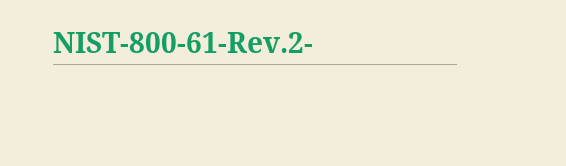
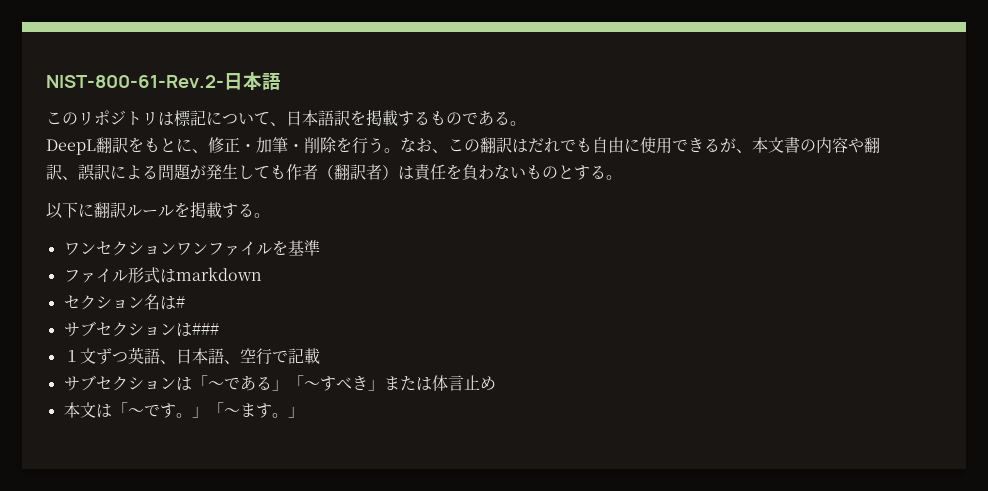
- NIST-800-61-Rev.2-
+ NIST-800-61-Rev.2-日本語
+ このリポジトリは標記について、日本語訳を掲載するものである。
+ DeepL翻訳をもとに、修正・加筆・削除を行う。なお、この翻訳はだれでも自由に使用できるが、本文書の内容や翻訳、誤訳による問題が発生しても作者（翻訳者）は責任を負わないものとする。
+ 以下に翻訳ルールを掲載する。
+ ワンセクションワンファイルを基準
+ ファイル形式はmarkdown
+ セクション名は#
+ サブセクションは###
+ １文ずつ英語、日本語、空行で記載
+ サブセクションは「～である」「～すべき」または体言止め
+ 本文は「～です。」「～ます。」

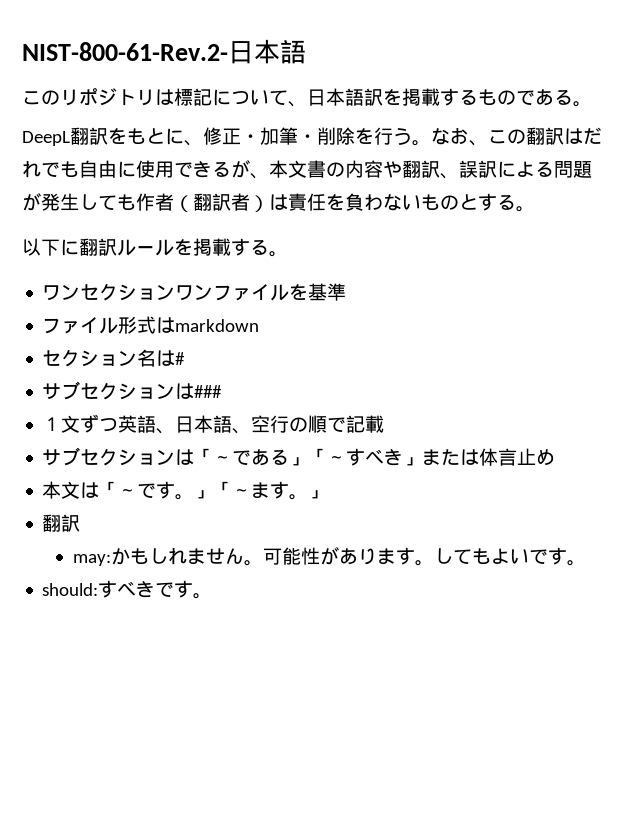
- １文ずつ英語、日本語、空行で記載
+ １文ずつ英語、日本語、空行の順で記載
  本文は「～です。」「～ます。」
+ 翻訳
+ may:かもしれません。可能性があります。してもよいです。
+ should:すべきです。

